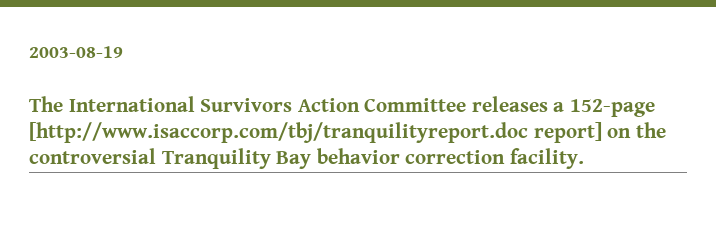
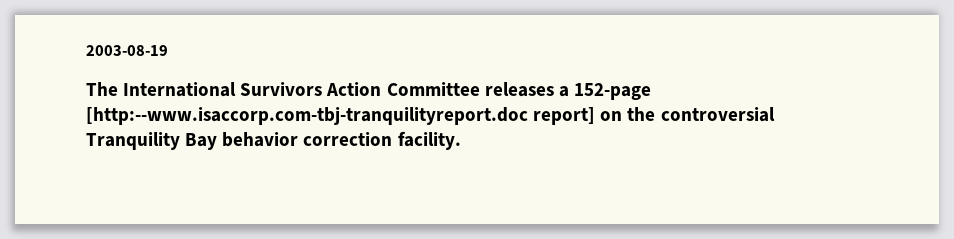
- The International Survivors Action Committee releases a 152-page [http://www.isaccorp.com/tbj/tranquilityreport.doc report] on the controversial Tranquility Bay behavior correction facility.
+ The International Survivors Action Committee releases a 152-page [http:--www.isaccorp.com-tbj-tranquilityreport.doc report] on the controversial Tranquility Bay behavior correction facility.

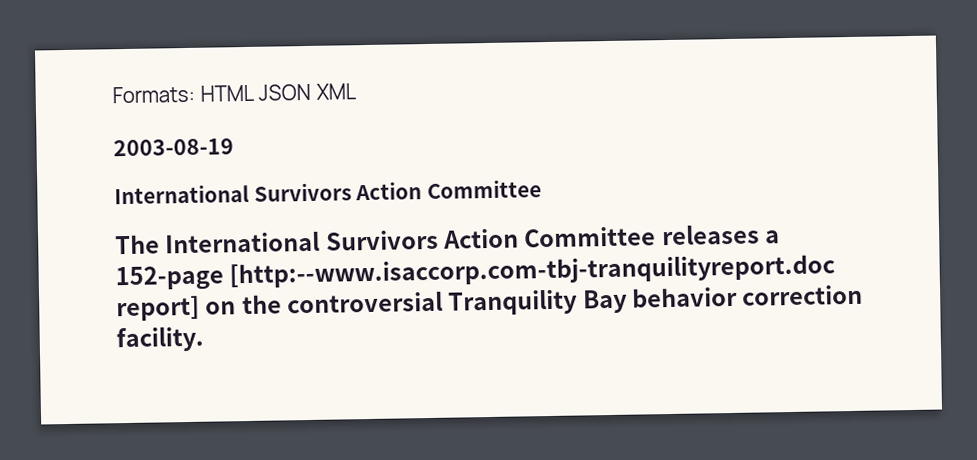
+ Formats: HTML JSON XML
  2003-08-19
+ International Survivors Action Committee

